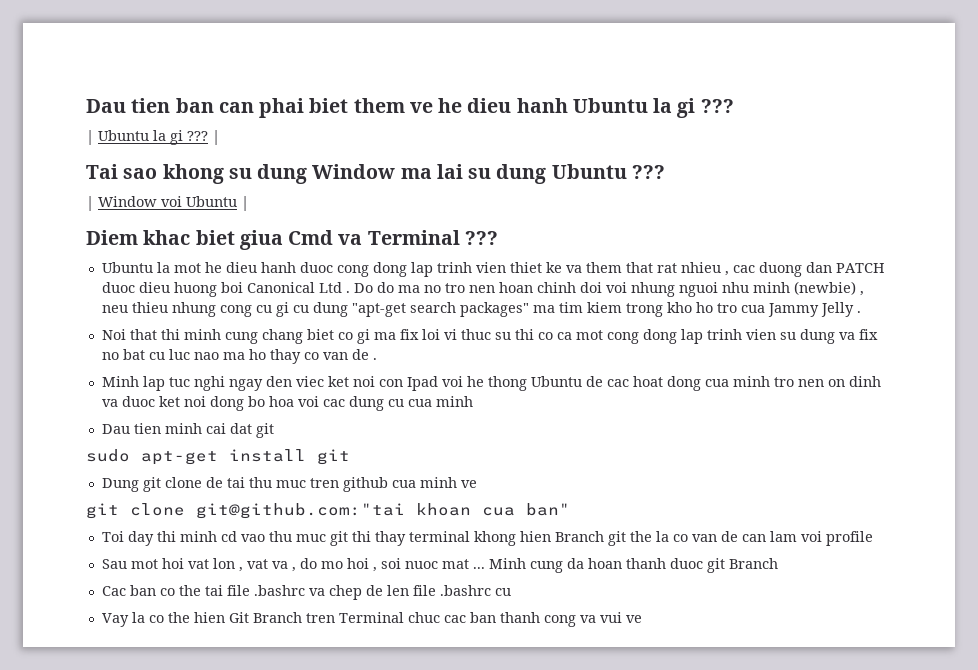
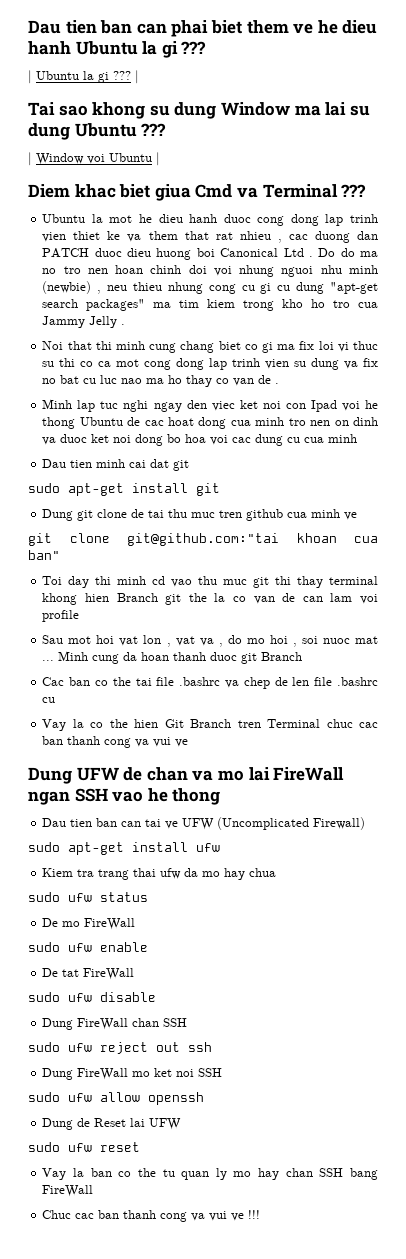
+ Dung UFW de chan va mo lai FireWall ngan SSH vao he thong
+ Dau tien ban can tai ve UFW (Uncomplicated Firewall)
+ sudo apt-get install ufw
+ Kiem tra trang thai ufw da mo hay chua
+ sudo ufw status
+ De mo FireWall
+ sudo ufw enable
+ De tat FireWall
+ sudo ufw disable
+ Dung FireWall chan SSH
+ sudo ufw reject out ssh
+ Dung FireWall mo ket noi SSH
+ sudo ufw allow openssh
+ Dung de Reset lai UFW
+ sudo ufw reset
+ Vay la ban co the tu quan ly mo hay chan SSH bang FireWall
+ Chuc cac ban thanh cong va vui ve !!!

